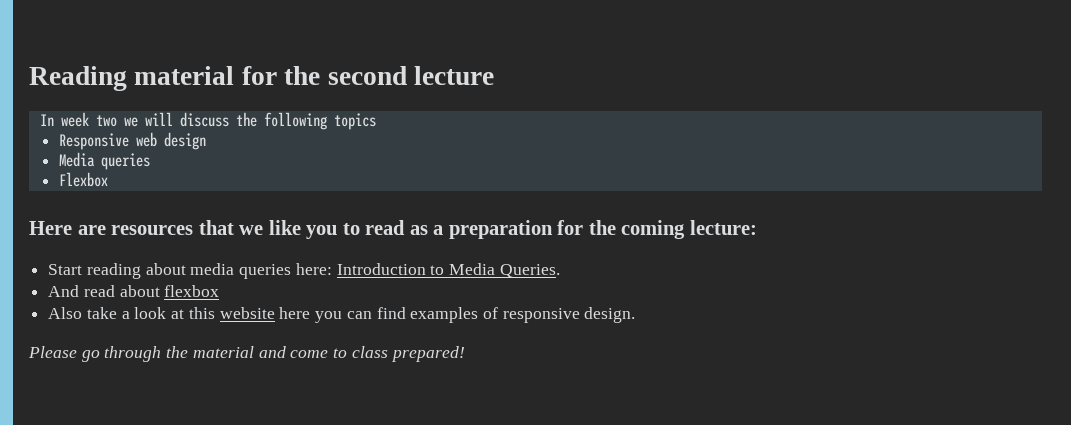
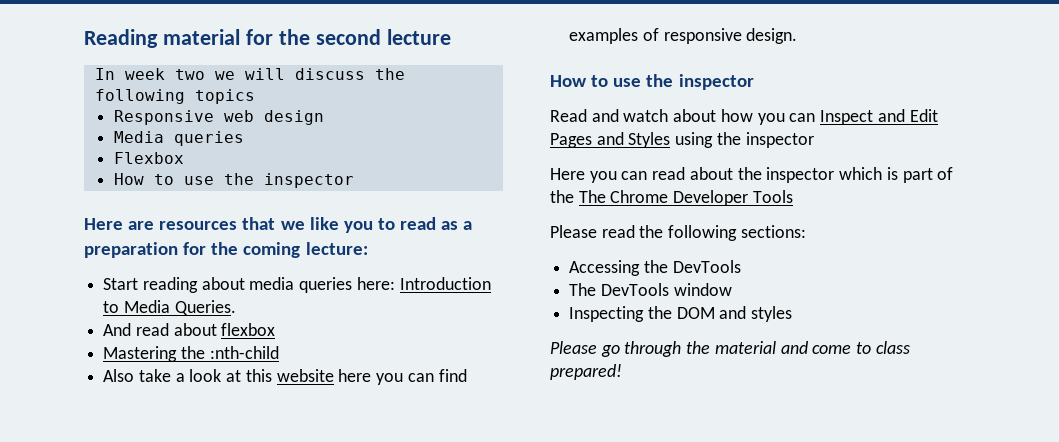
  Flexbox
+ How to use the inspector
+ Mastering the :nth-child
  Also take a look at this website here you can find examples of responsive design.
+ How to use the inspector
+ Read and watch about how you can Inspect and Edit Pages and Styles using the inspector
+ Here you can read about the inspector which is part of the The Chrome Developer Tools
+ Please read the following sections:
+ Accessing the DevTools
+ The DevTools window
+ Inspecting the DOM and styles

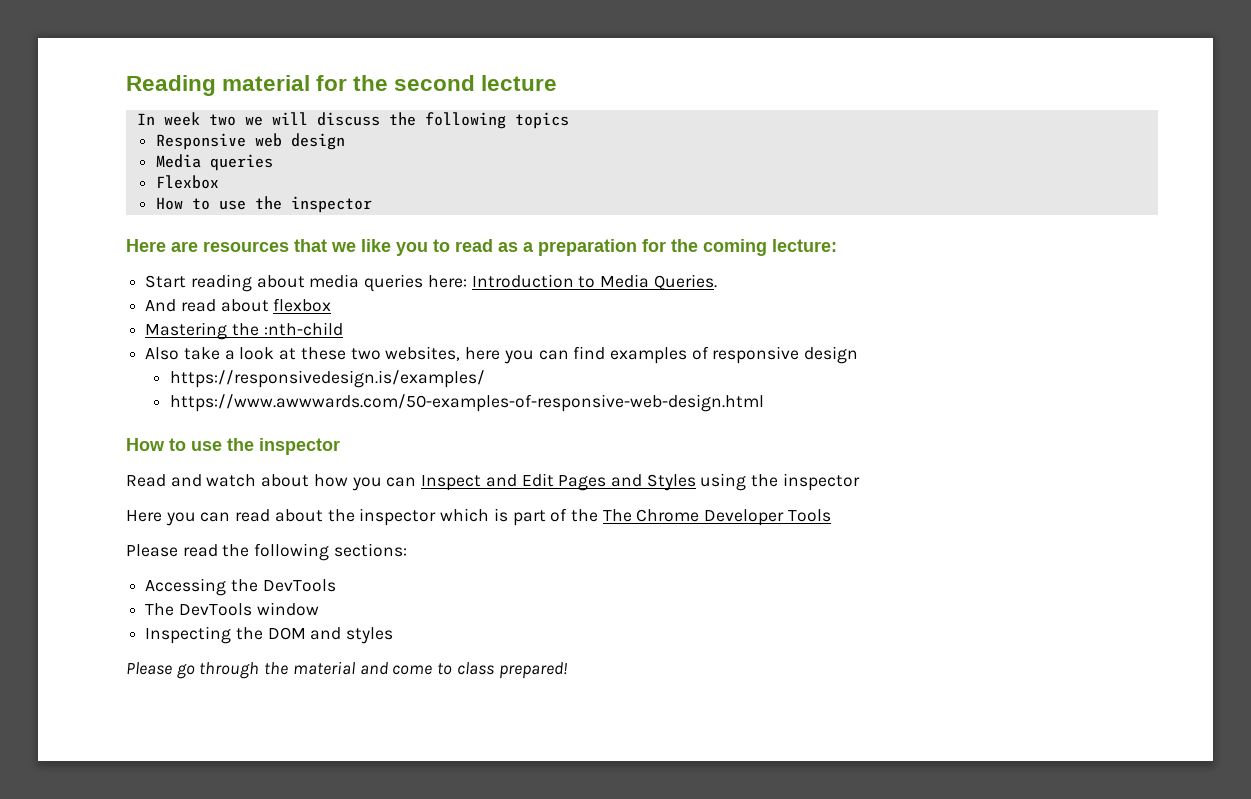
- Also take a look at this website here you can find examples of responsive design.
+ Also take a look at these two websites, here you can find examples of responsive design
+ https://responsivedesign.is/examples/
+ https://www.awwwards.com/50-examples-of-responsive-web-design.html

